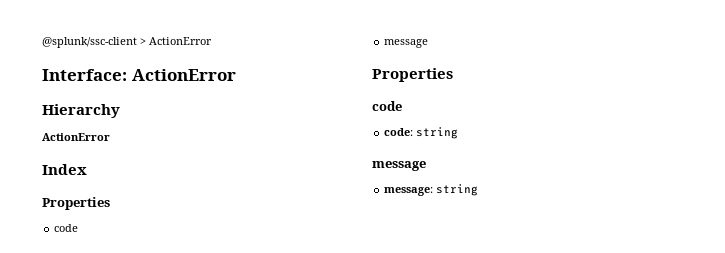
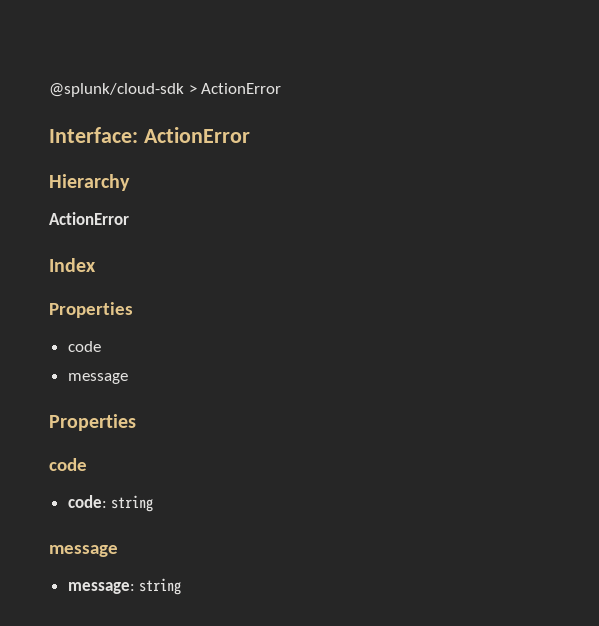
- @splunk/ssc-client > ActionError
+ @splunk/cloud-sdk > ActionError

